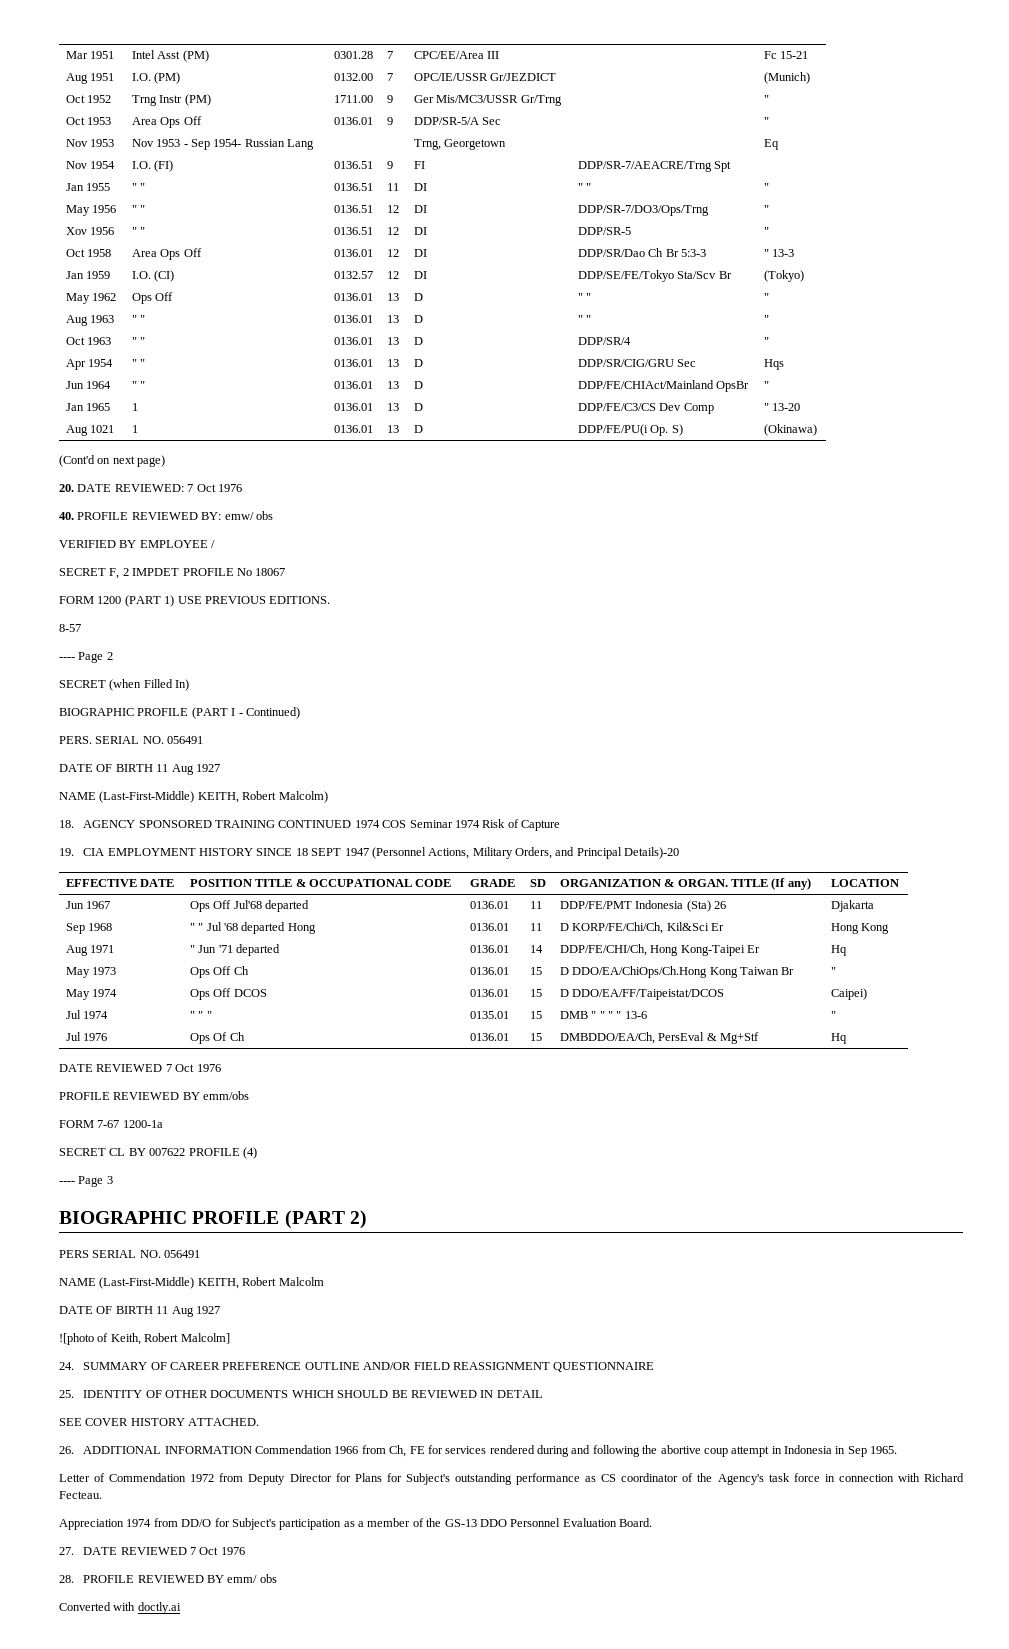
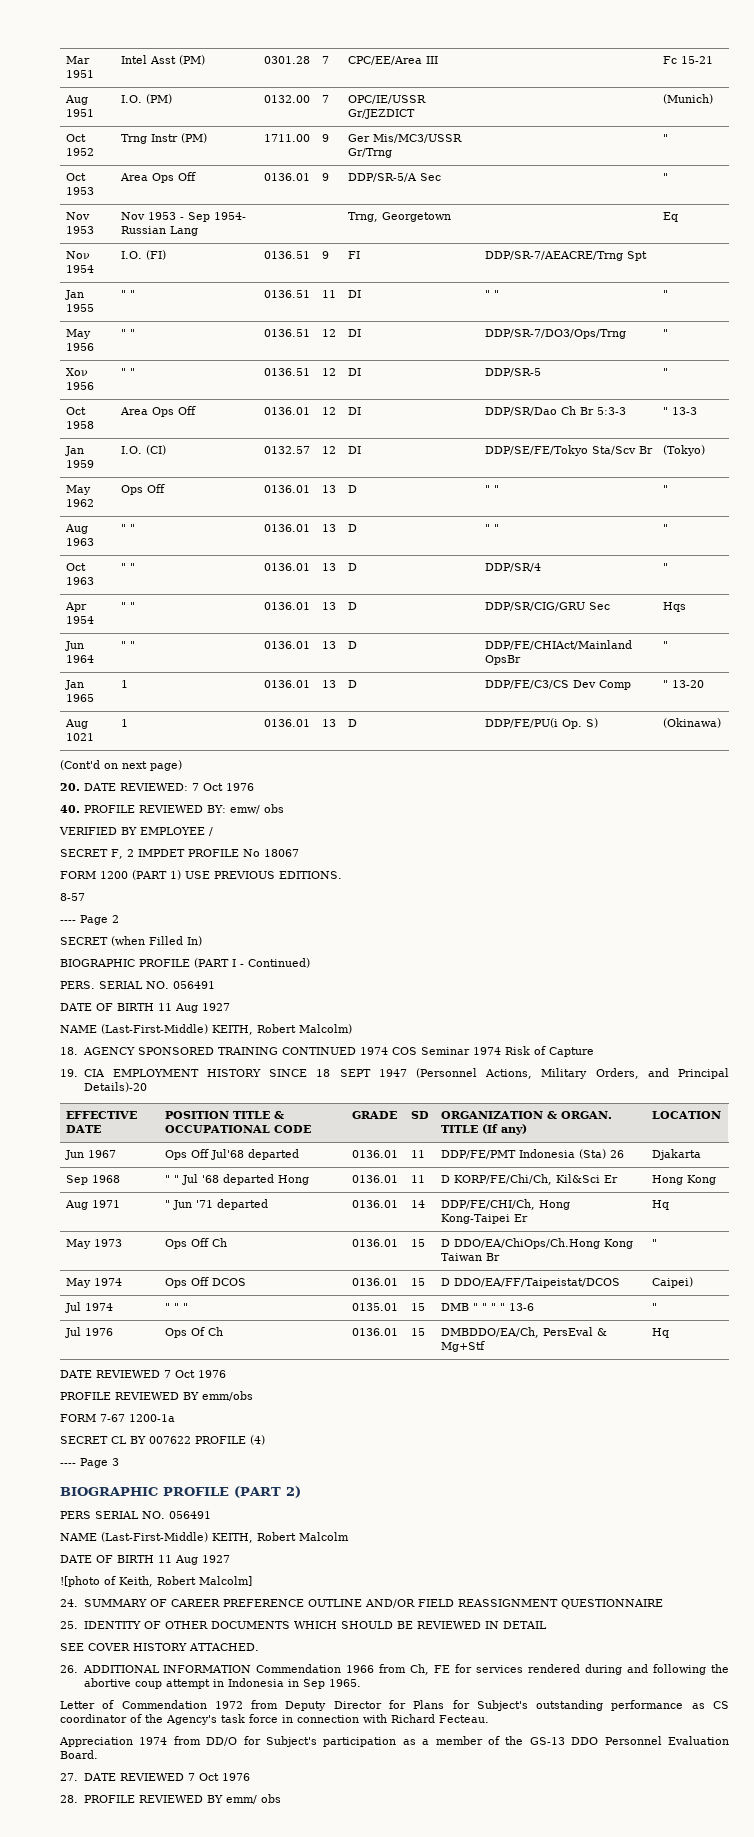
- Converted with doctly.ai

